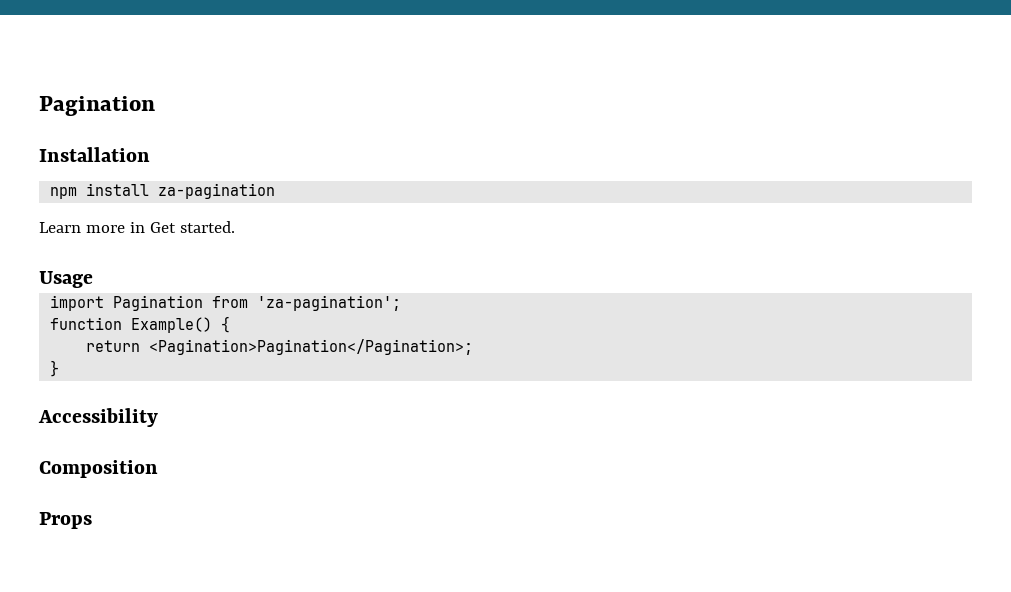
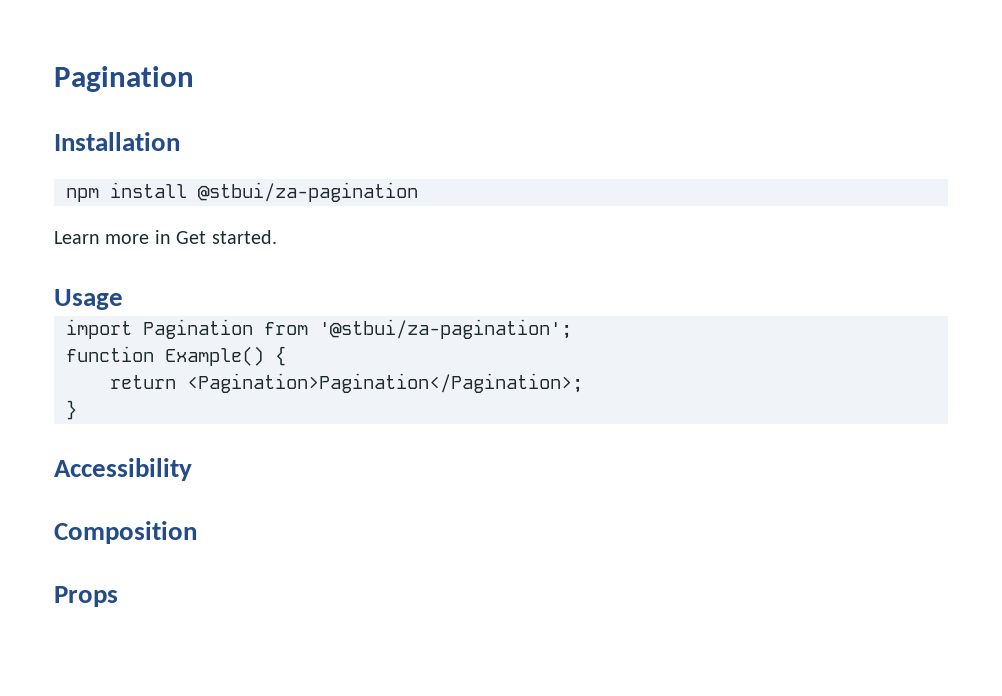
- npm install za-pagination
+ npm install @stbui/za-pagination
- import Pagination from 'za-pagination';
+ import Pagination from '@stbui/za-pagination';

